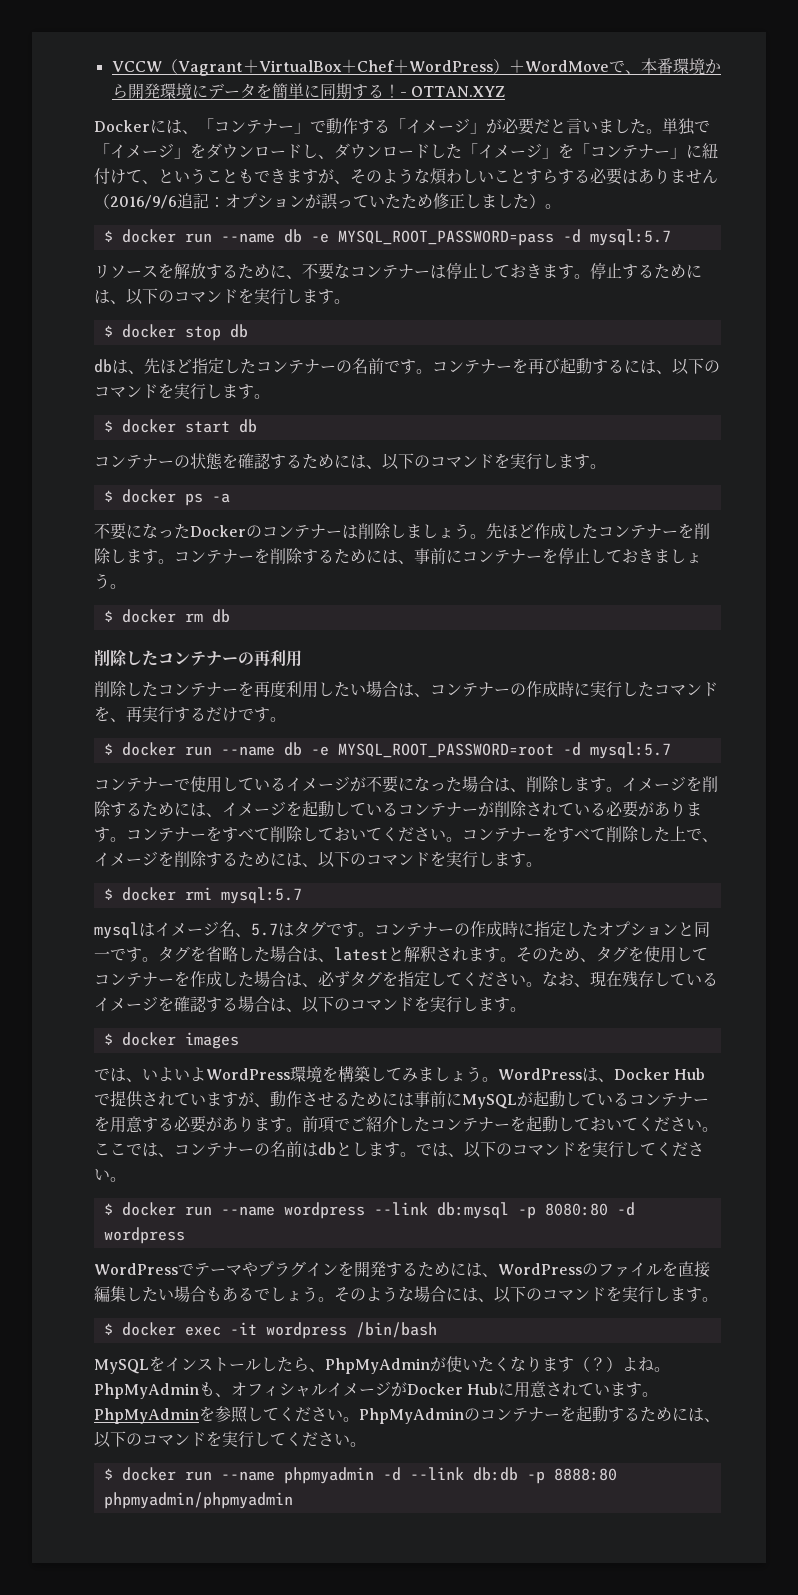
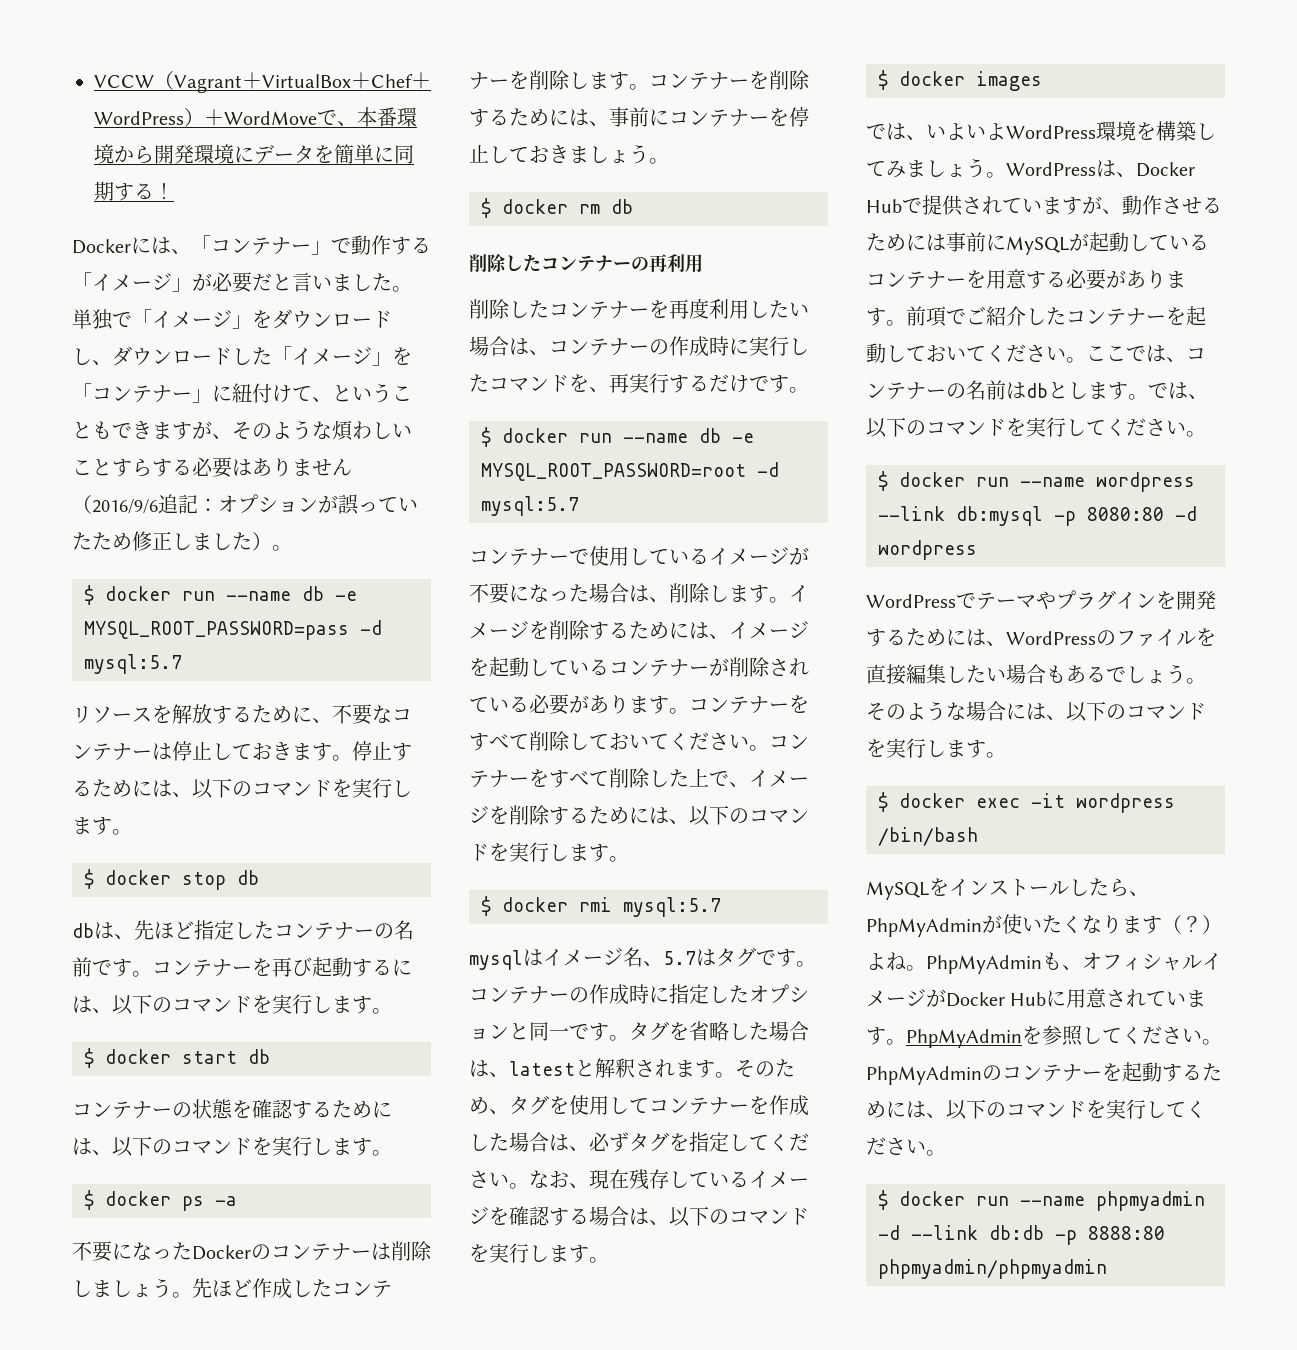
- - OTTAN.XYZ

